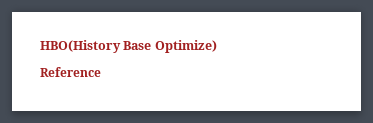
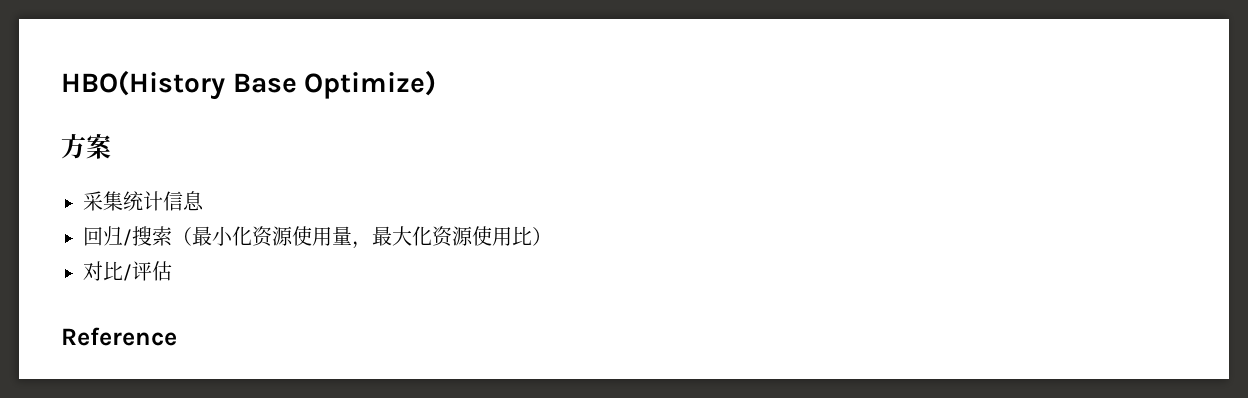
+ 方案
+ 采集统计信息
+ 回归/搜索（最小化资源使用量，最大化资源使用比）
+ 对比/评估

